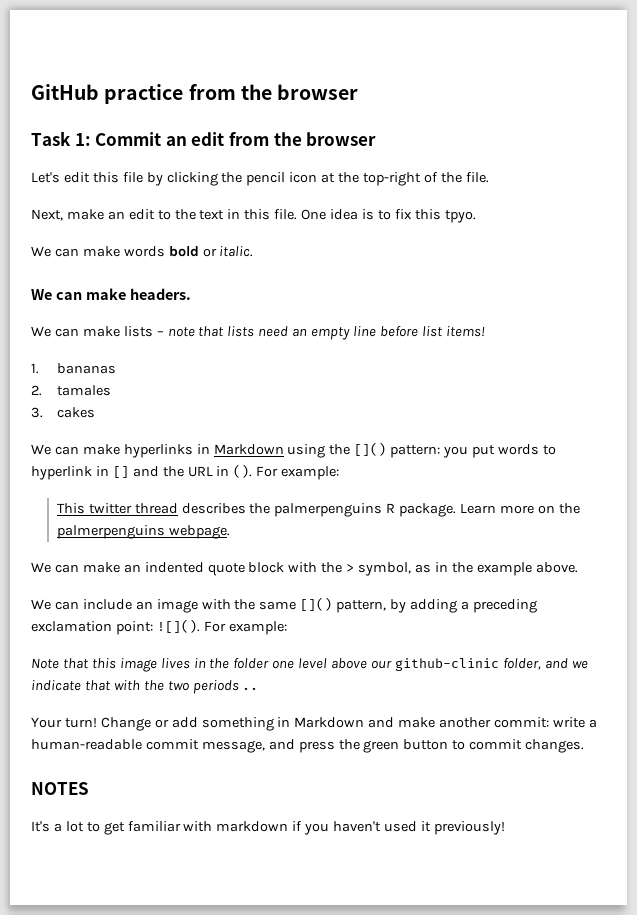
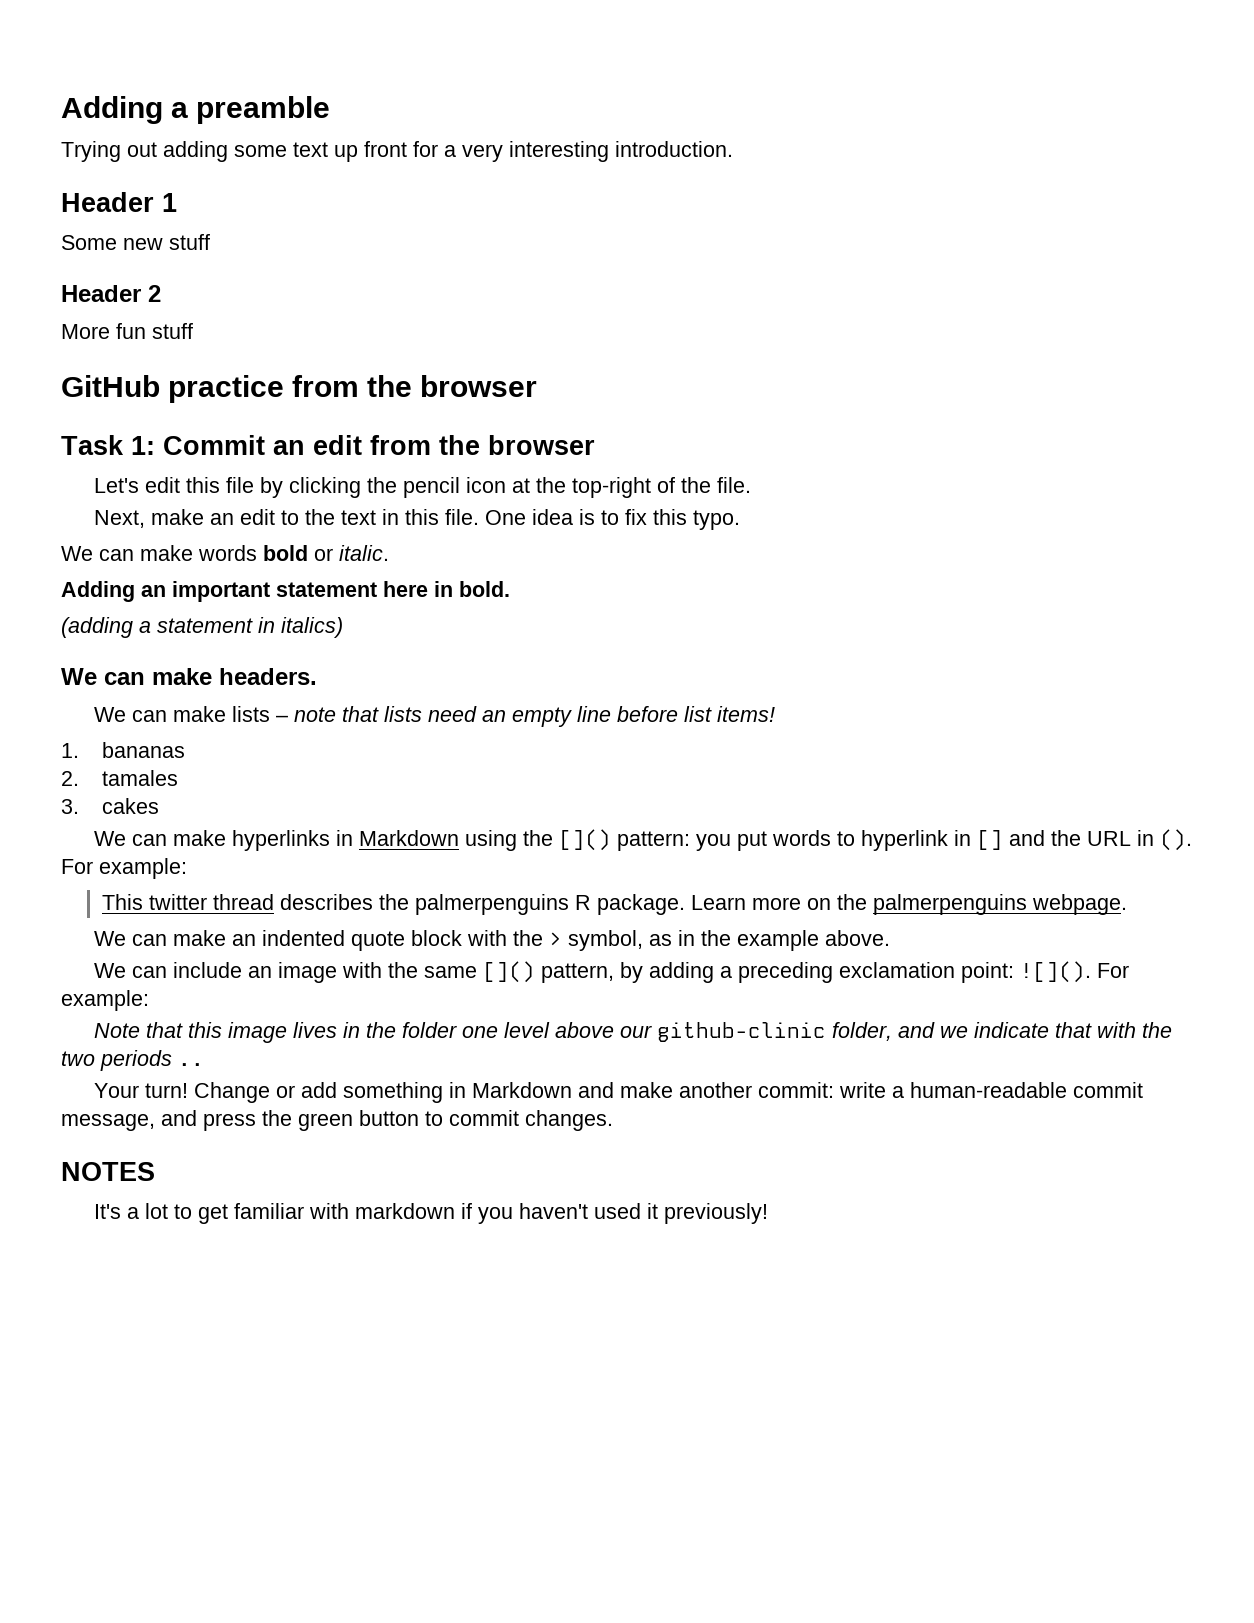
+ Adding a preamble
+ Trying out adding some text up front for a very interesting introduction.
+ Header 1
+ Some new stuff
+ Header 2
+ More fun stuff
- One idea is to fix this tpyo.
+ One idea is to fix this typo.
+ Adding an important statement here in bold.
+ (adding a statement in italics)

